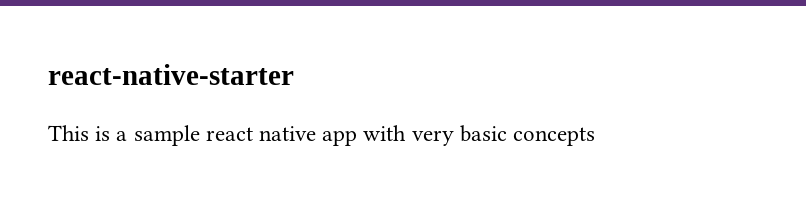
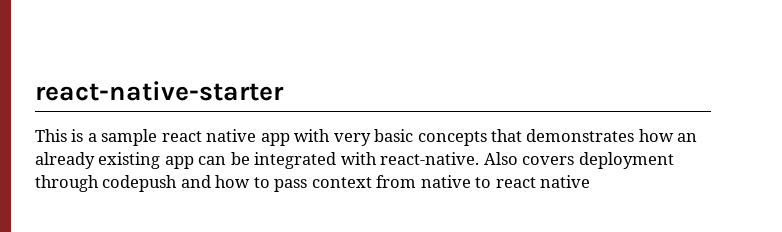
- This is a sample react native app with very basic concepts
+ This is a sample react native app with very basic concepts that demonstrates how an already existing app can be integrated with react-native. Also covers deployment through codepush and how to pass context from native to react native

